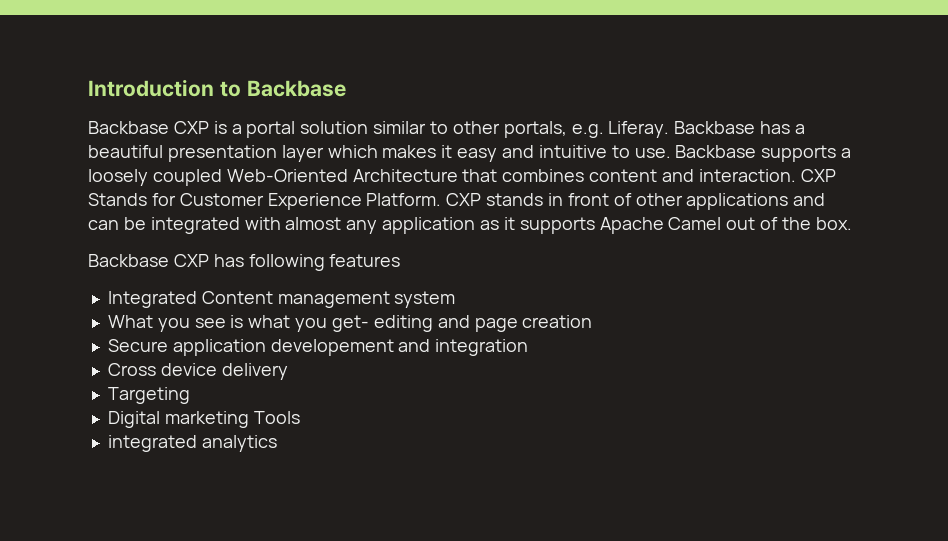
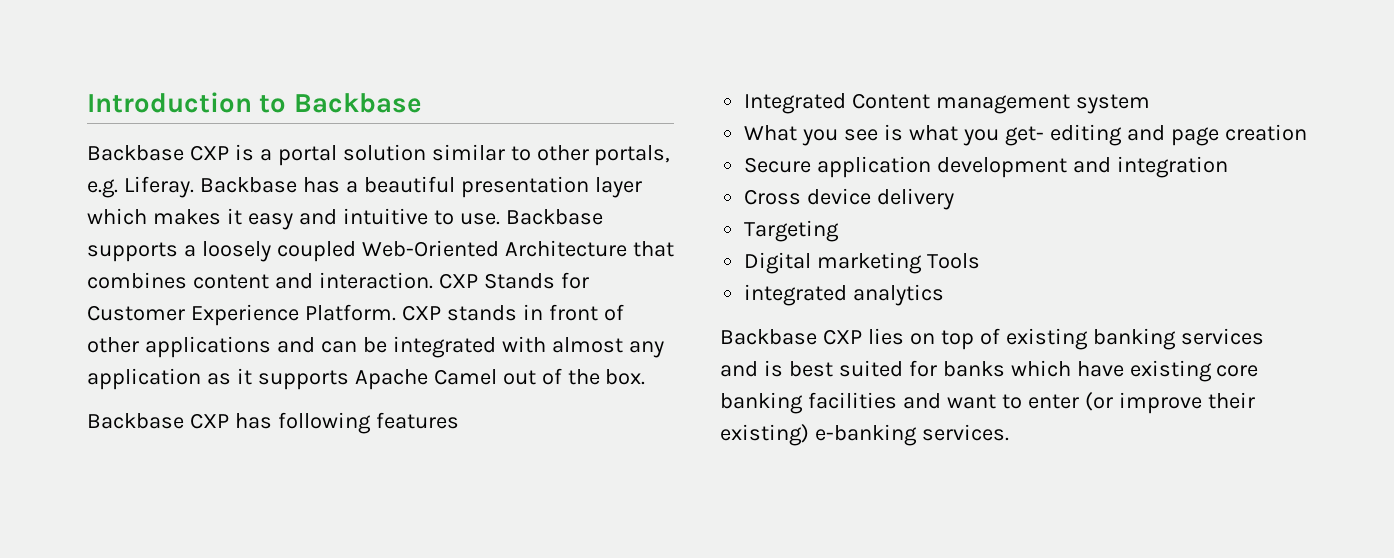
- Secure application developement and integration
+ Secure application development and integration
+ Backbase CXP lies on top of existing banking services and is best suited for banks which have existing core banking facilities and want to enter (or improve their existing) e-banking services.

